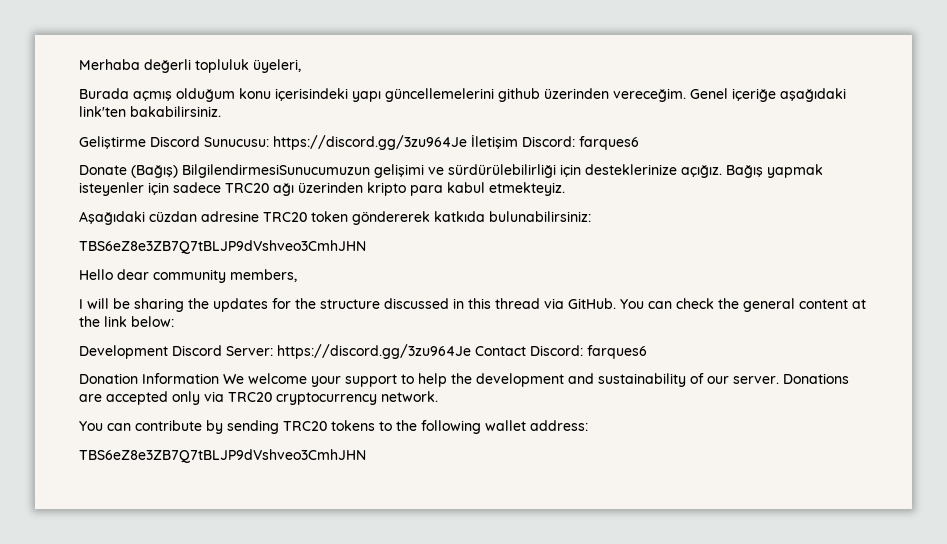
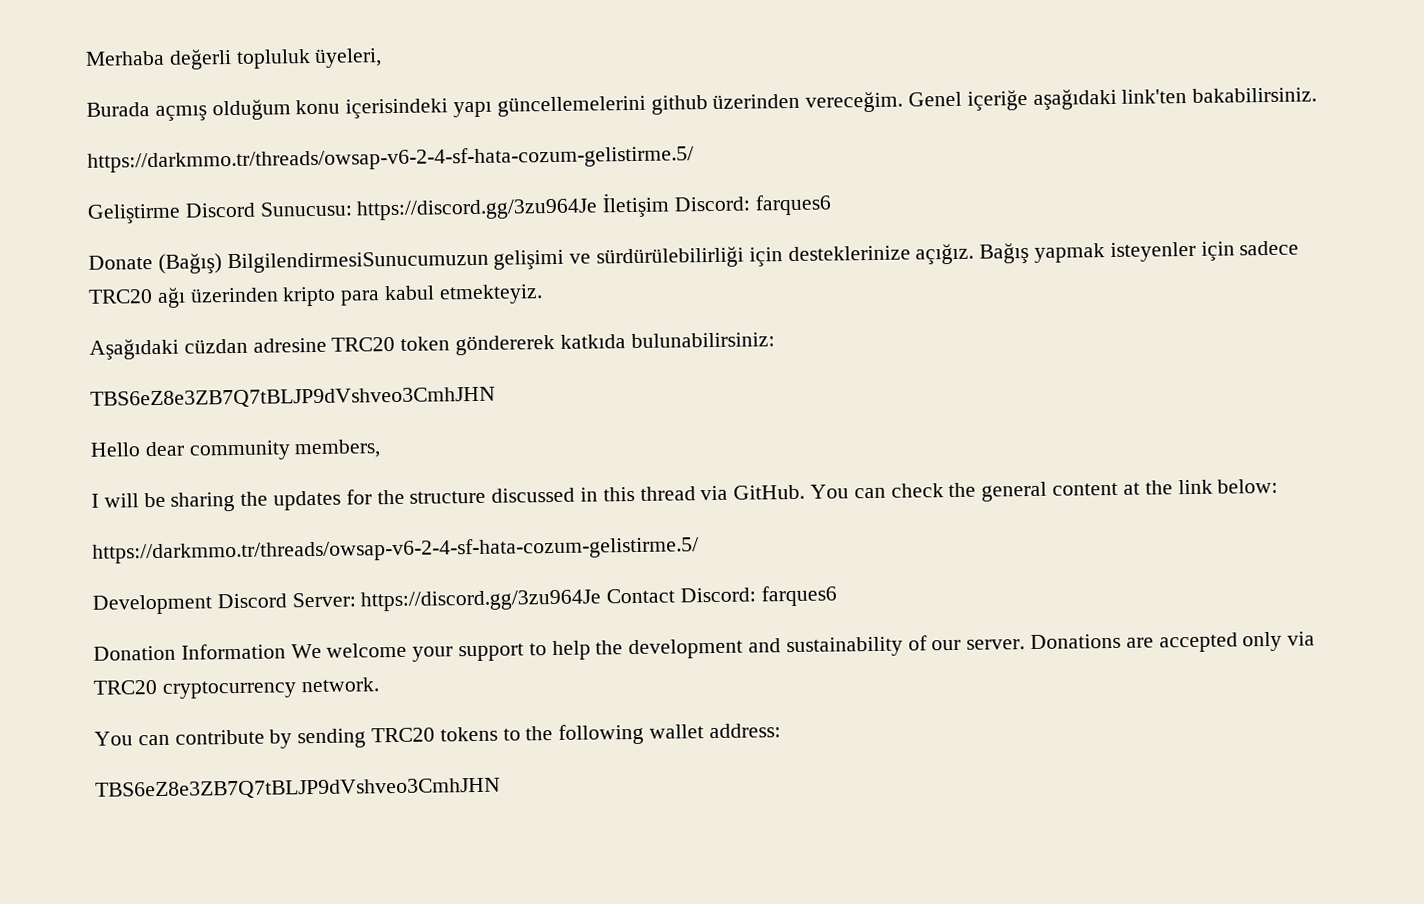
  Genel içeriğe aşağıdaki link'ten bakabilirsiniz.
+ https://darkmmo.tr/threads/owsap-v6-2-4-sf-hata-cozum-gelistirme.5/
  You can check the general content at the link below:
+ https://darkmmo.tr/threads/owsap-v6-2-4-sf-hata-cozum-gelistirme.5/

